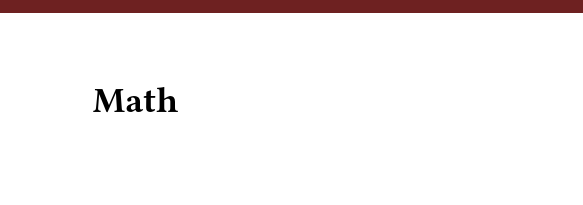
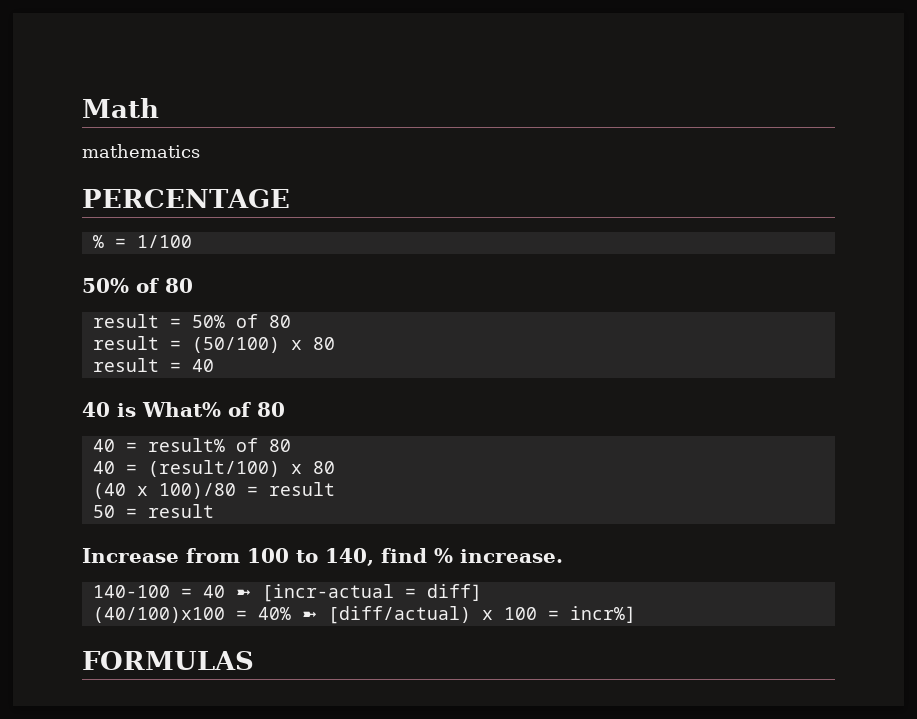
+ mathematics
+ PERCENTAGE
+ % = 1/100
+ 50% of 80
+ result = 50% of 80
+ result = (50/100) x 80
+ result = 40
+ 40 is What% of 80
+ 40 = result% of 80
+ 40 = (result/100) x 80
+ (40 x 100)/80 = result
+ 50 = result
+ Increase from 100 to 140, find % increase.
+ 140-100 = 40 ➼ [incr-actual = diff]
+ (40/100)x100 = 40% ➼ [diff/actual) x 100 = incr%]
+ FORMULAS

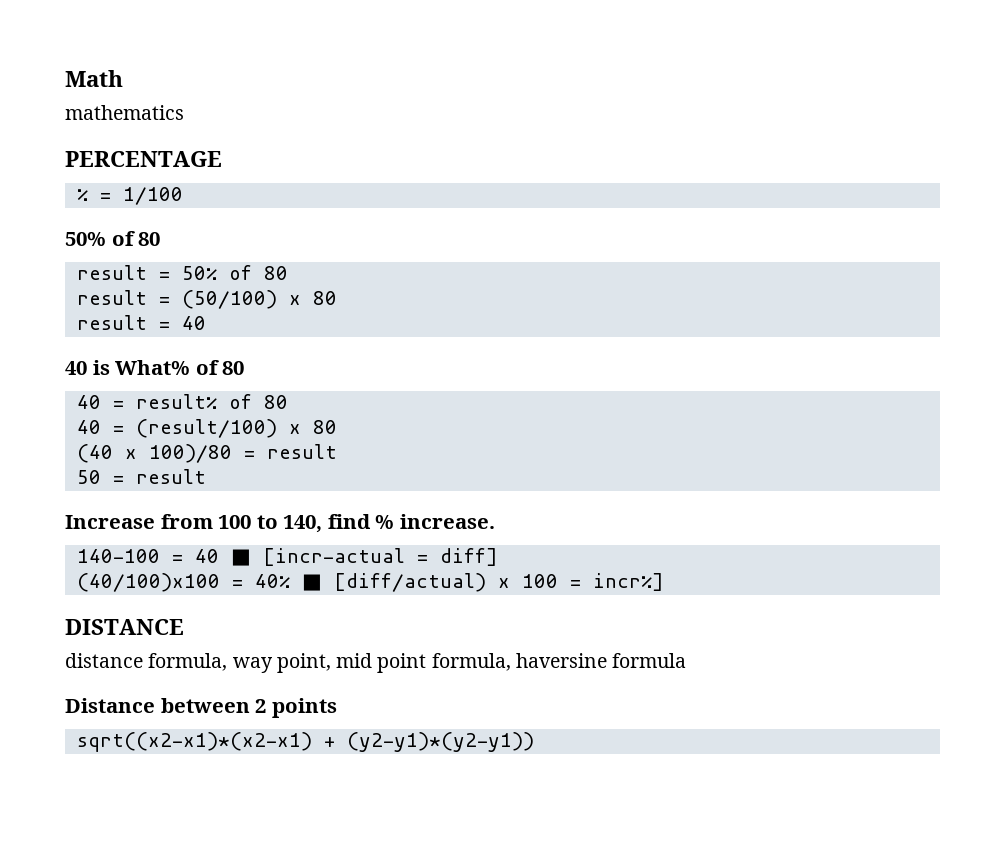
- 140-100 = 40 ➼ [incr-actual = diff]
+ 140-100 = 40 ■ [incr-actual = diff]
- (40/100)x100 = 40% ➼ [diff/actual) x 100 = incr%]
+ (40/100)x100 = 40% ■ [diff/actual) x 100 = incr%]
- FORMULAS
+ DISTANCE
+ distance formula, way point, mid point formula, haversine formula
+ Distance between 2 points
+ sqrt((x2-x1)*(x2-x1) + (y2-y1)*(y2-y1))

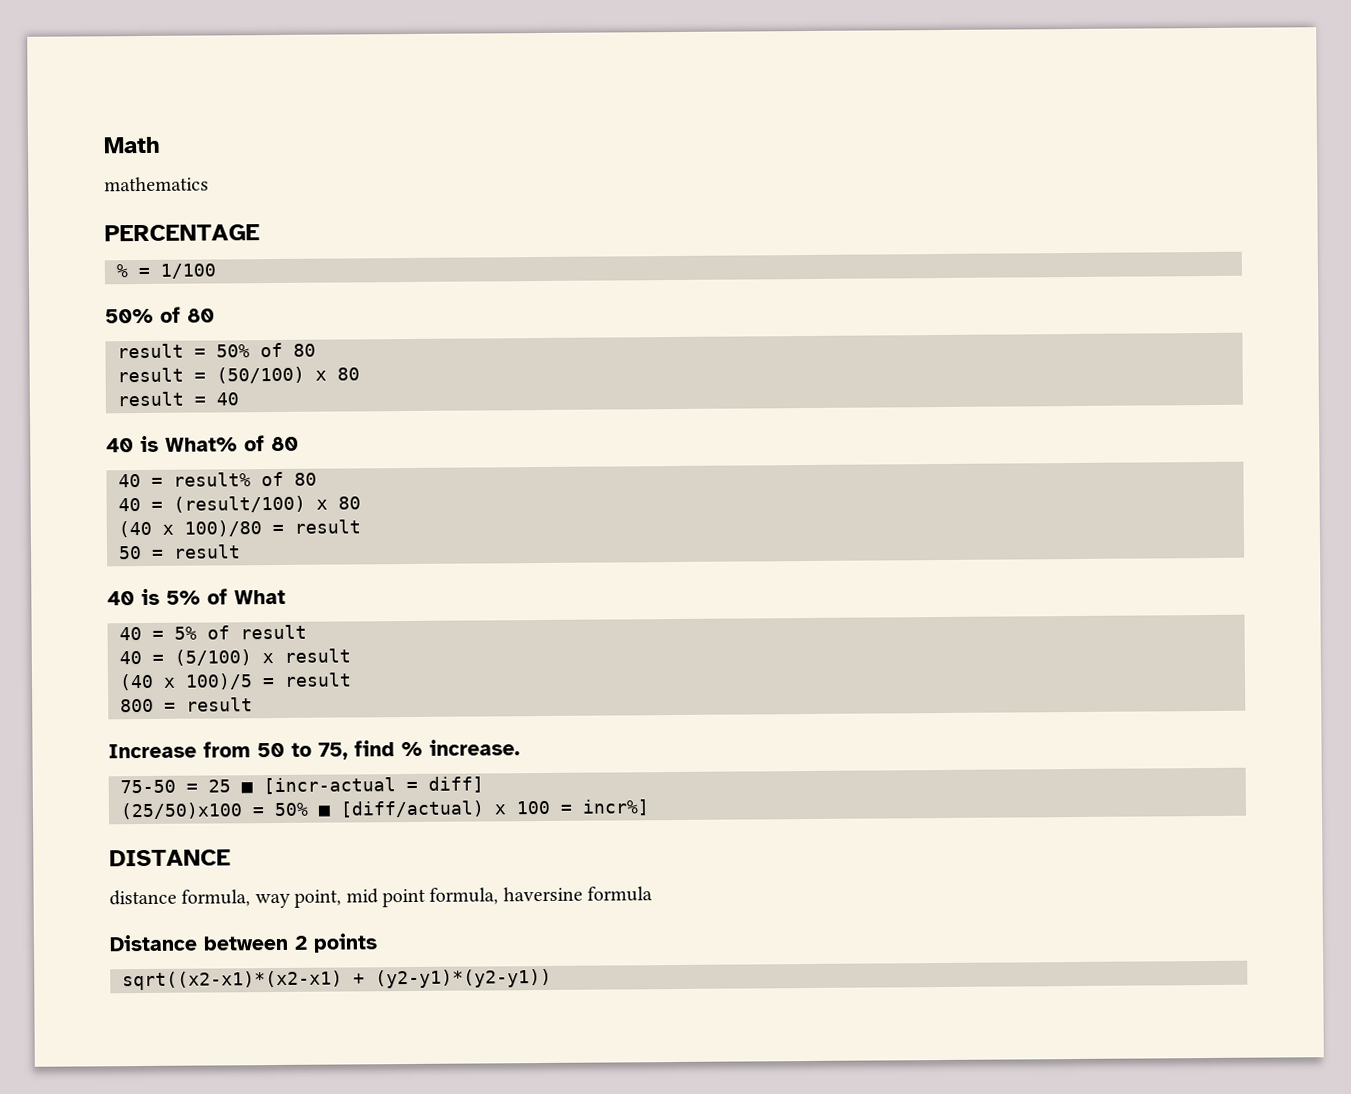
+ 40 is 5% of What
+ 40 = 5% of result
+ 40 = (5/100) x result
+ (40 x 100)/5 = result
+ 800 = result
- Increase from 100 to 140, find % increase.
+ Increase from 50 to 75, find % increase.
- 140-100 = 40 ■ [incr-actual = diff]
+ 75-50 = 25 ■ [incr-actual = diff]
- (40/100)x100 = 40% ■ [diff/actual) x 100 = incr%]
+ (25/50)x100 = 50% ■ [diff/actual) x 100 = incr%]

